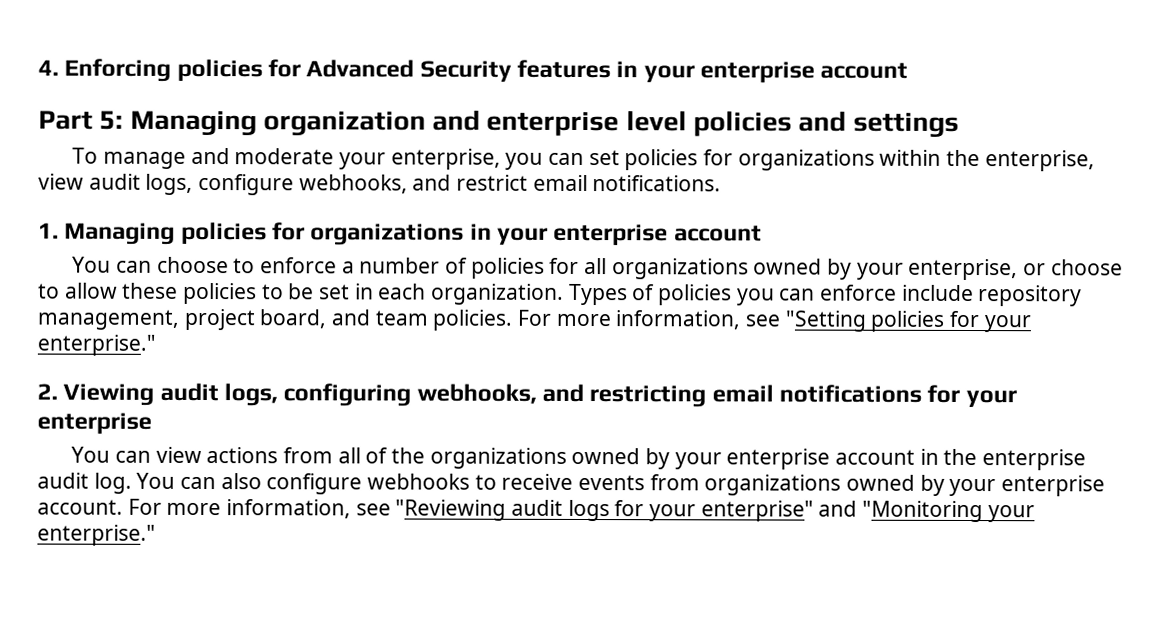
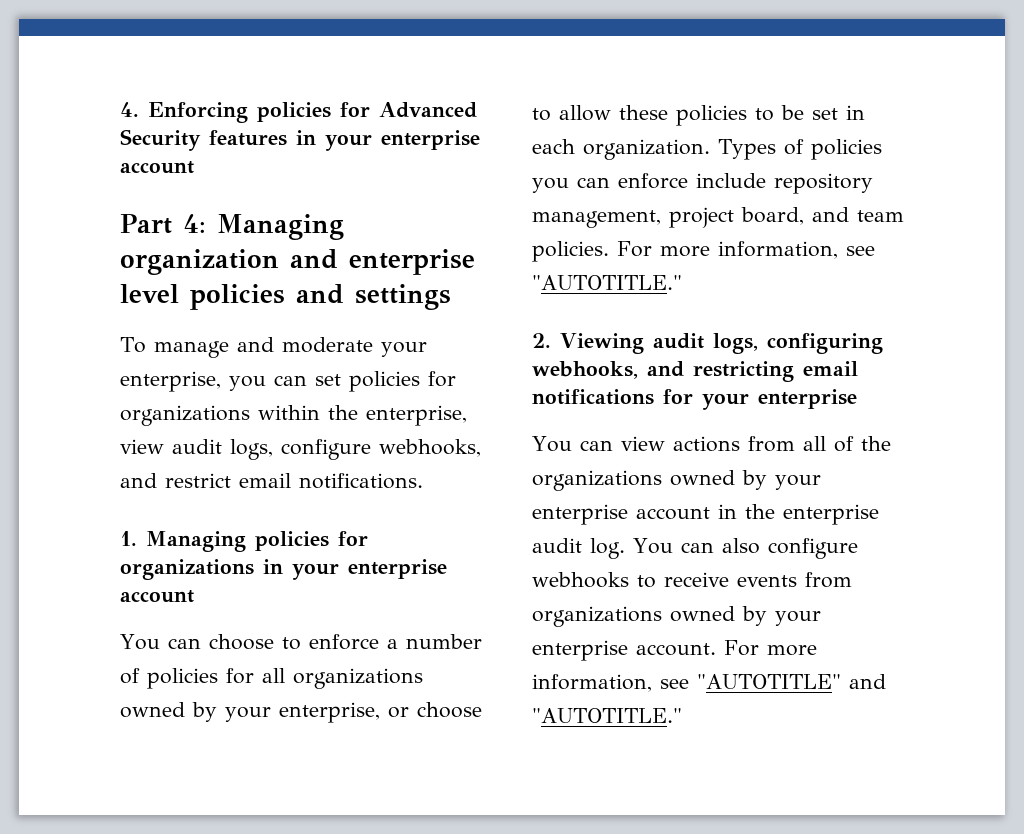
- Part 5: Managing organization and enterprise level policies and settings
+ Part 4: Managing organization and enterprise level policies and settings
- For more information, see "Setting policies for your enterprise."
+ For more information, see "AUTOTITLE."
- For more information, see "Reviewing audit logs for your enterprise" and "Monitoring your enterprise."
+ For more information, see "AUTOTITLE" and "AUTOTITLE."

